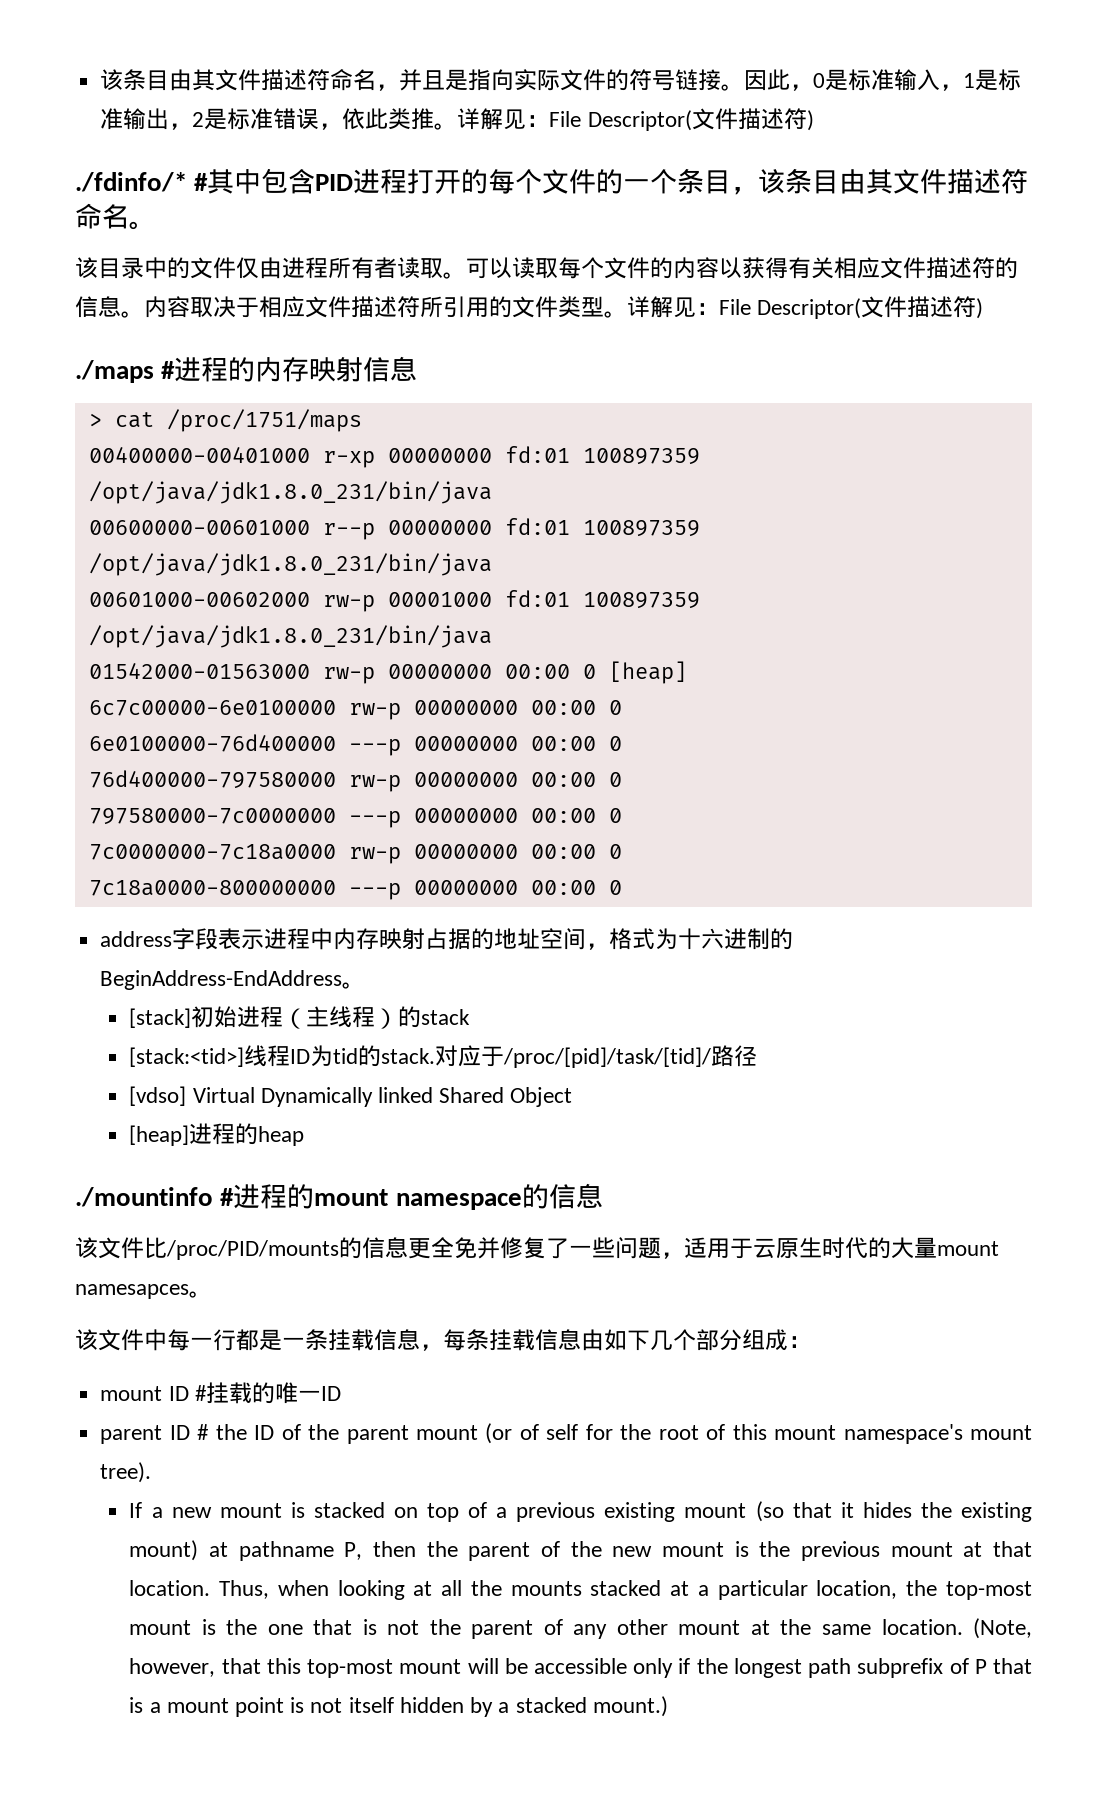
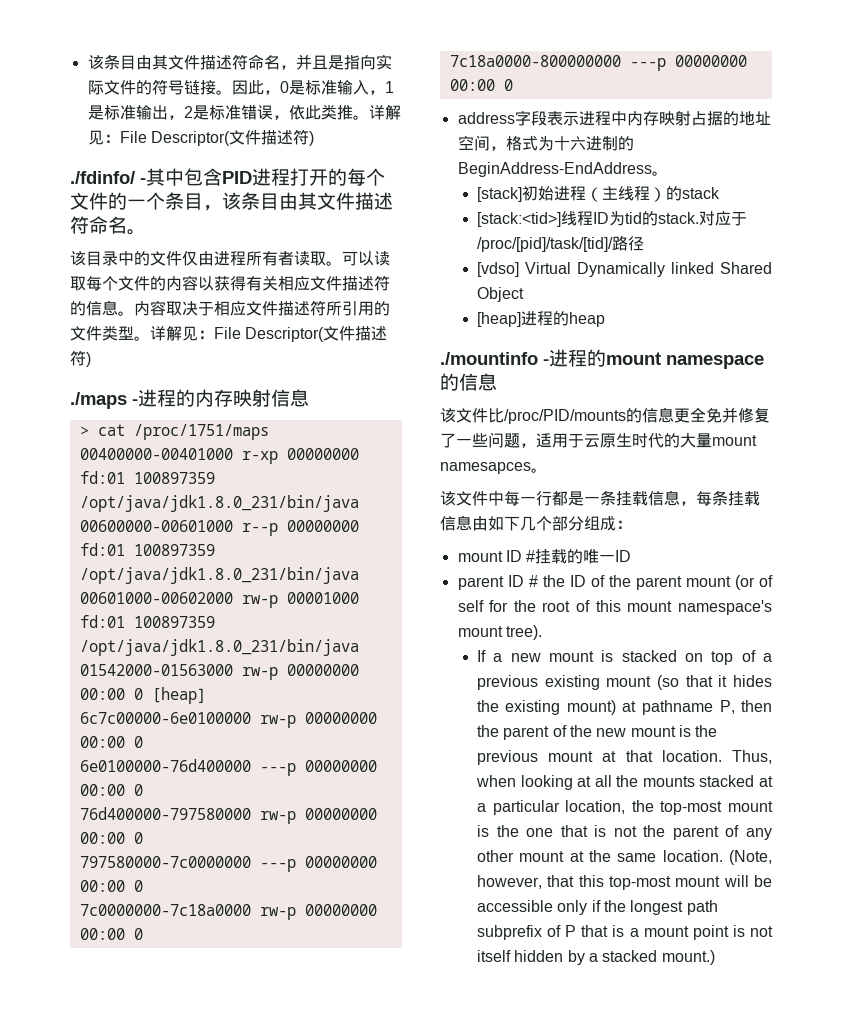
- ./fdinfo/* #其中包含PID进程打开的每个文件的一个条目，该条目由其文件描述符命名。
+ ./fdinfo/ -其中包含PID进程打开的每个文件的一个条目，该条目由其文件描述符命名。
- ./maps #进程的内存映射信息
+ ./maps -进程的内存映射信息
- ./mountinfo #进程的mount namespace的信息
+ ./mountinfo -进程的mount namespace的信息

